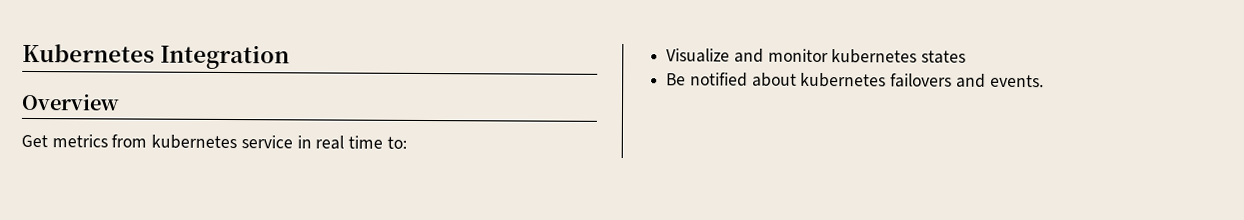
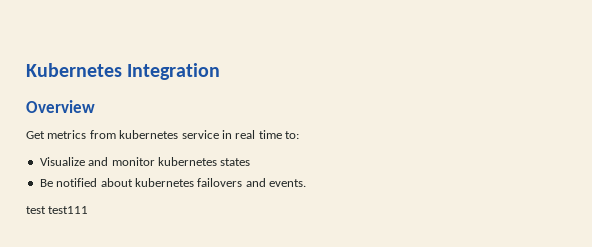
+ test test111

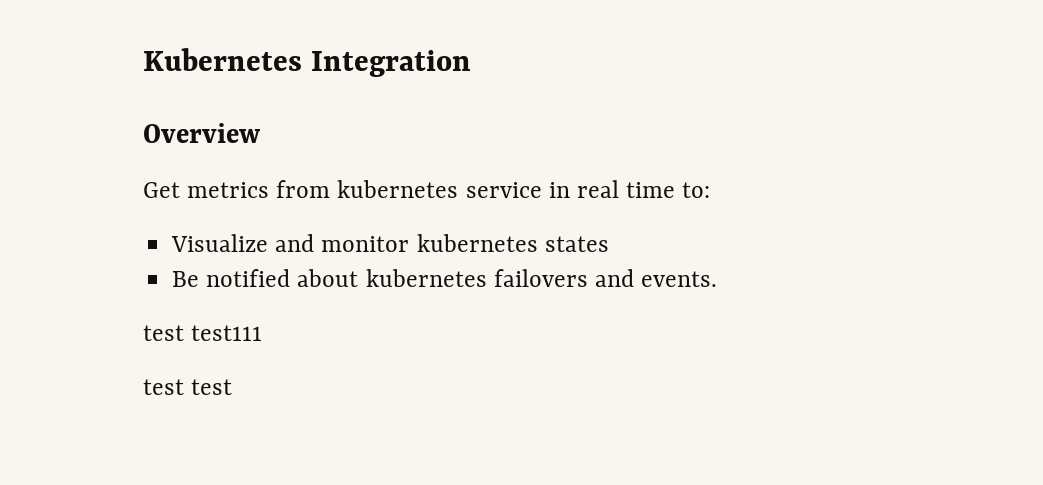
+ test test

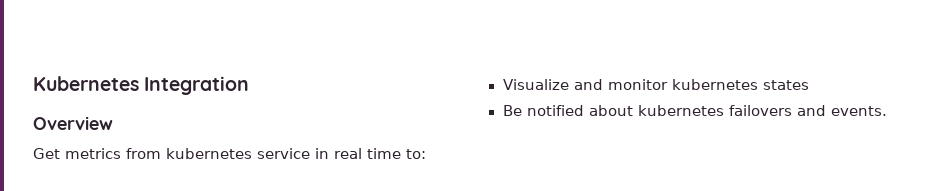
- test test111
- test test

